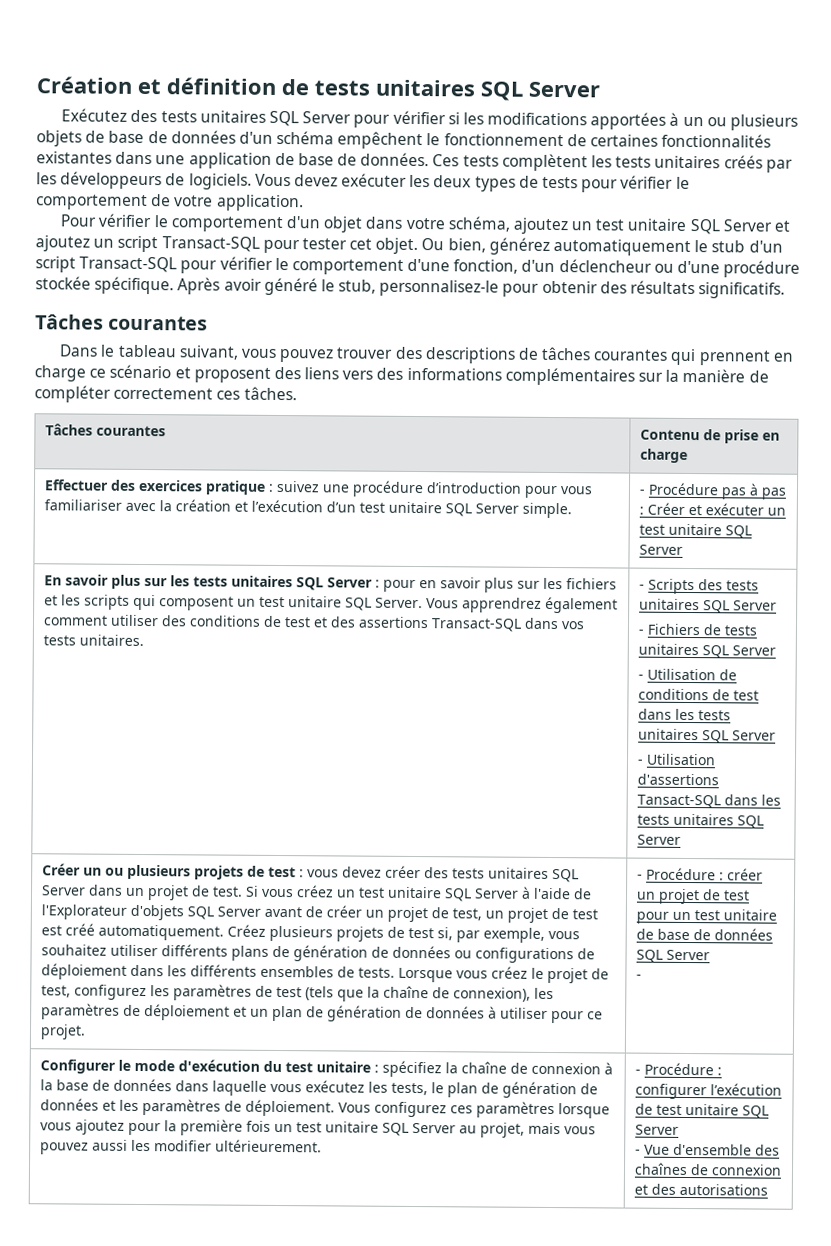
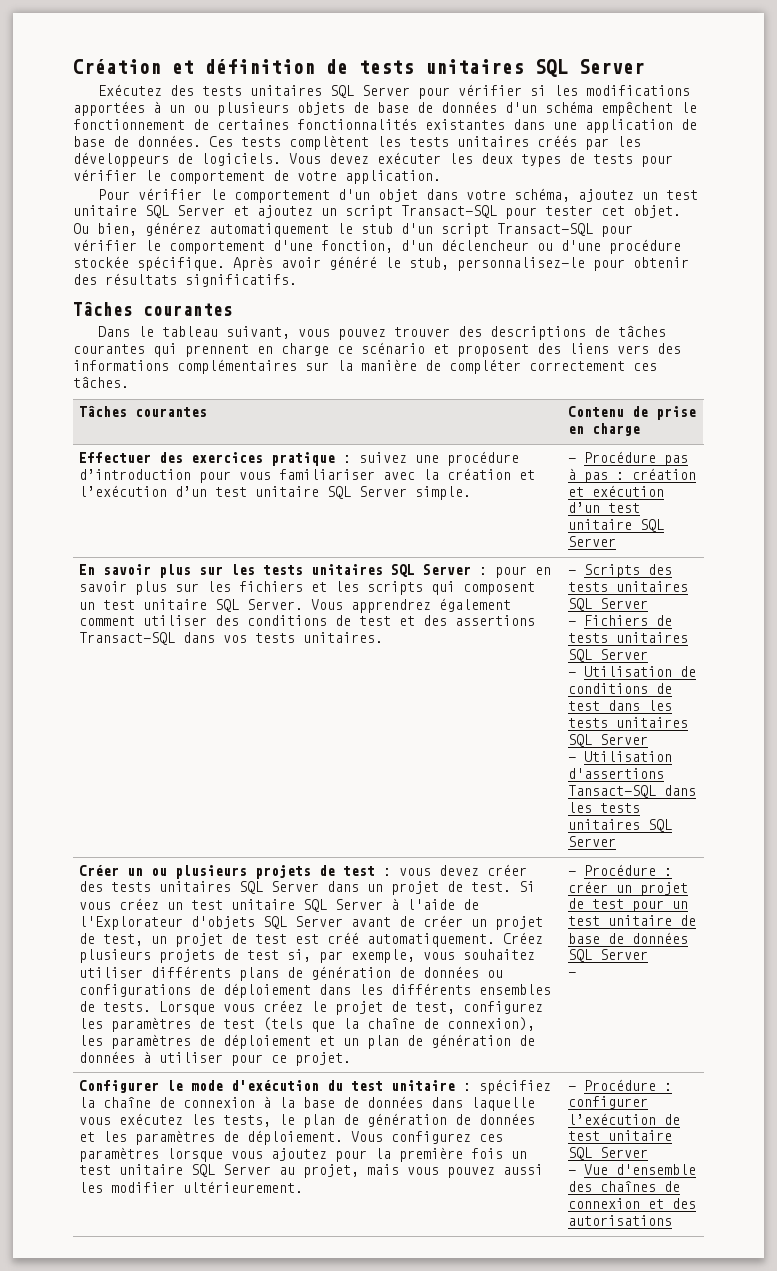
- Effectuer des exercices pratique : suivez une procédure d’introduction pour vous familiariser avec la création et l’exécution d’un test unitaire SQL Server simple. | - Procédure pas à pas : Créer et exécuter un test unitaire SQL Server
+ Effectuer des exercices pratique : suivez une procédure d’introduction pour vous familiariser avec la création et l’exécution d’un test unitaire SQL Server simple. | - Procédure pas à pas : création et exécution d’un test unitaire SQL Server

